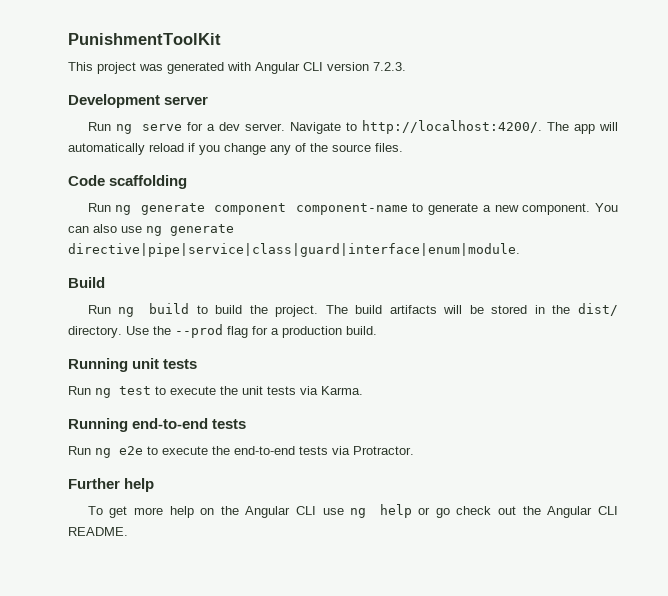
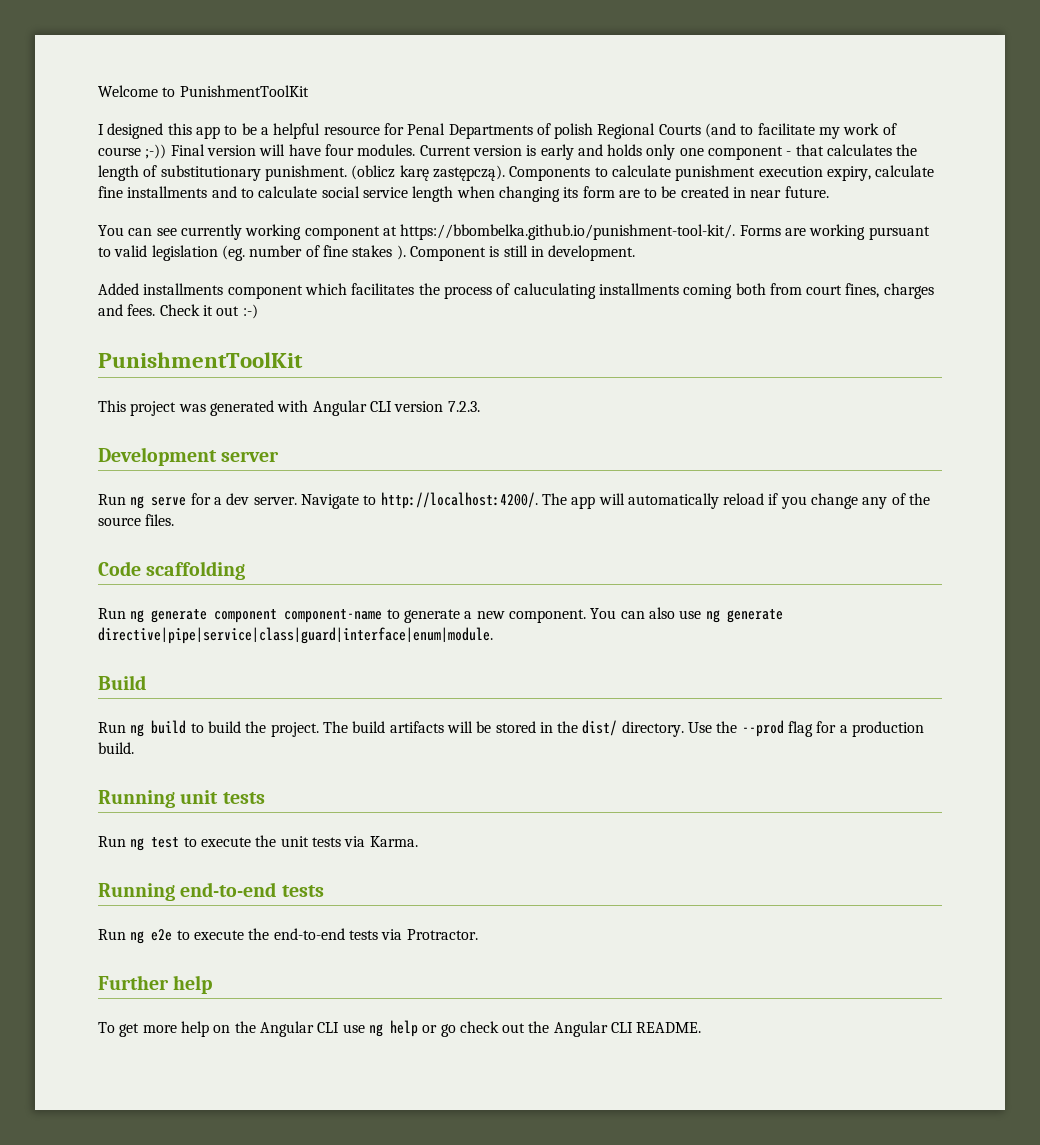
+ Welcome to PunishmentToolKit
+ I designed this app to be a helpful resource for Penal Departments of polish Regional Courts (and to facilitate my work of course ;-)) Final version will have four modules. Current version is early and holds only one component - that calculates the length of substitutionary punishment. (oblicz karę zastępczą). Components to calculate punishment execution expiry, calculate fine installments and to calculate social service length when changing its form are to be created in near future.
+ You can see currently working component at https://bbombelka.github.io/punishment-tool-kit/. Forms are working pursuant to valid legislation (eg. number of fine stakes ). Component is still in development.
+ Added installments component which facilitates the process of caluculating installments coming both from court fines, charges and fees. Check it out :-)

